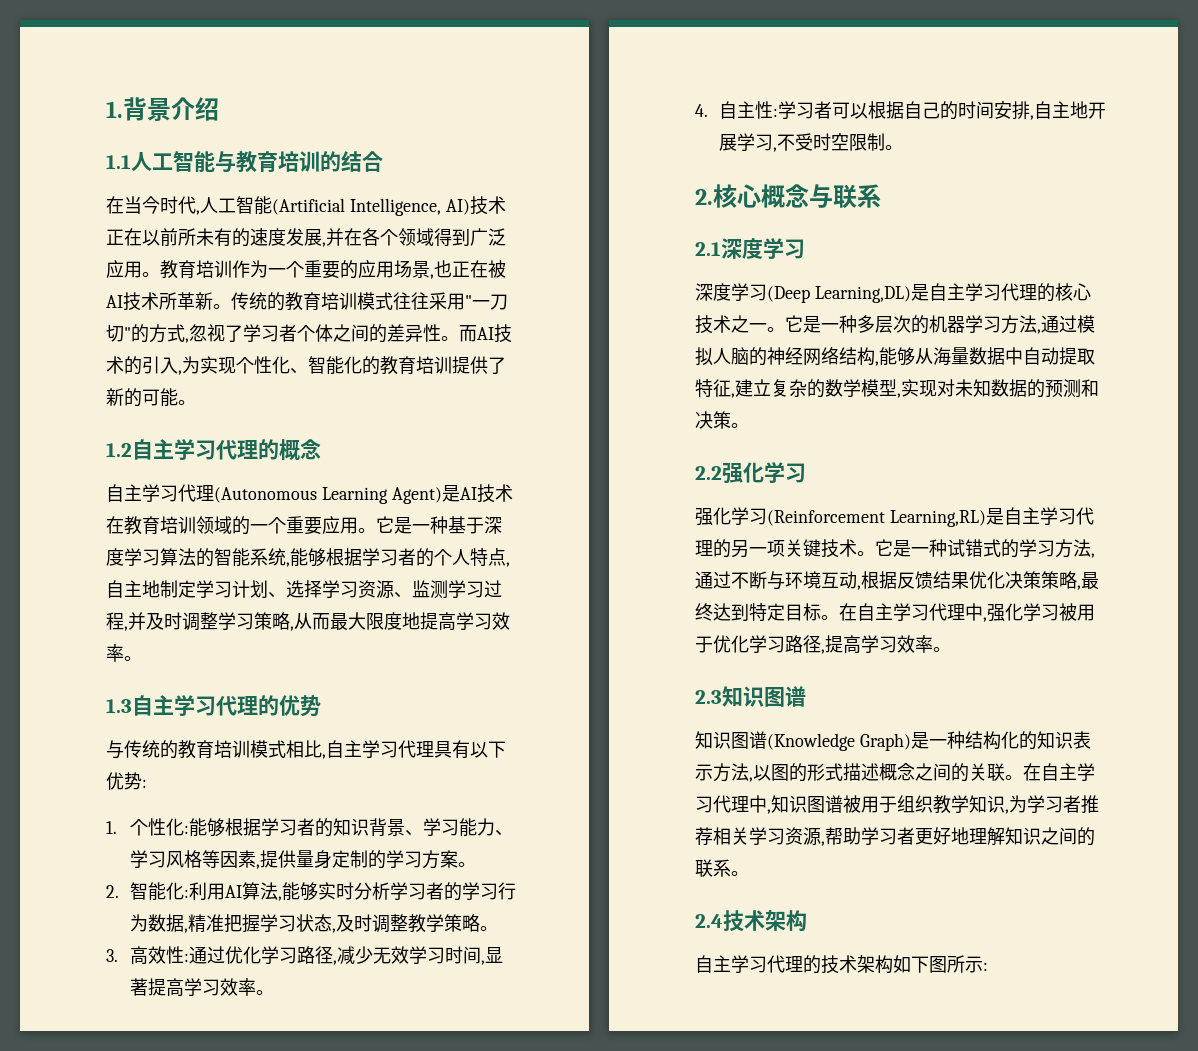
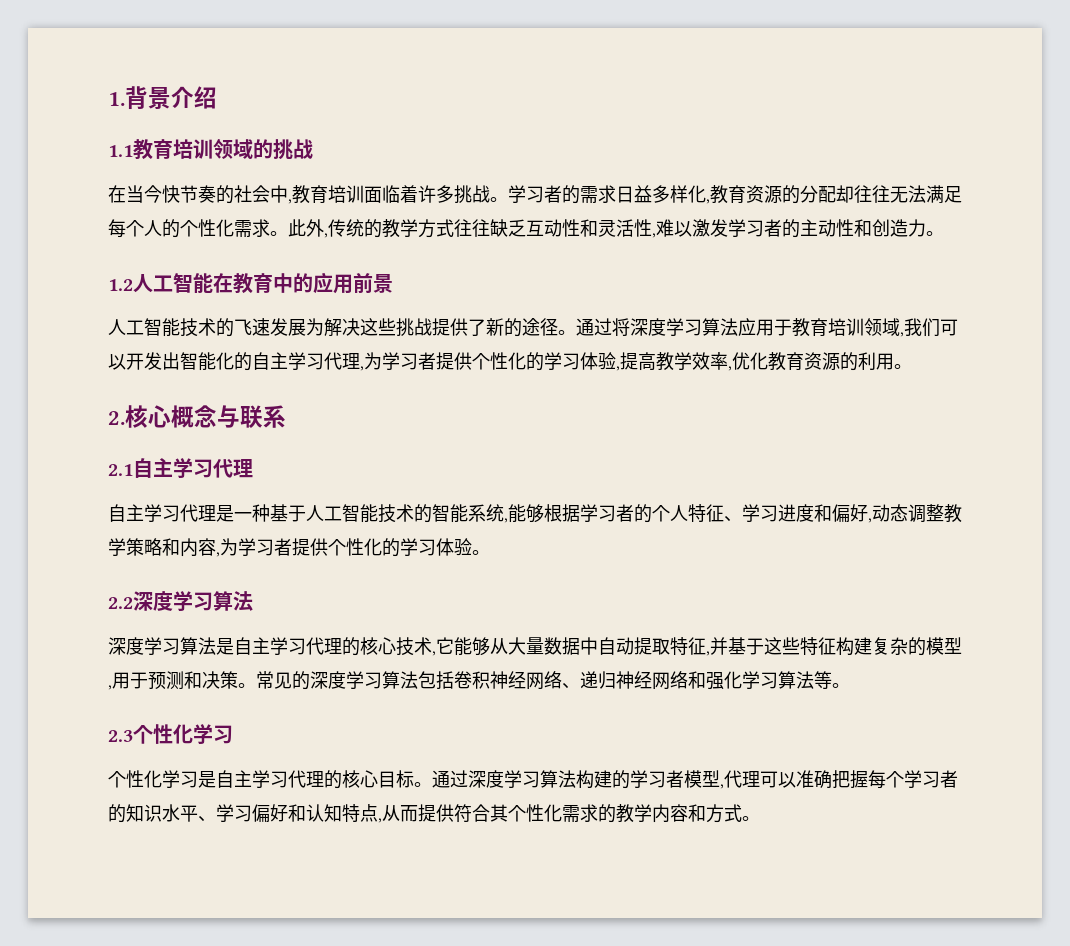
- 1.1人工智能与教育培训的结合
- 在当今时代,人工智能(Artificial Intelligence, AI)技术正在以前所未有的速度发展,并在各个领域得到广泛应用。教育培训作为一个重要的应用场景,也正在被AI技术所革新。传统的教育培训模式往往采用"一刀切"的方式,忽视了学习者个体之间的差异性。而AI技术的引入,为实现个性化、智能化的教育培训提供了新的可能。
- 1.2自主学习代理的概念
- 自主学习代理(Autonomous Learning Agent)是AI技术在教育培训领域的一个重要应用。它是一种基于深度学习算法的智能系统,能够根据学习者的个人特点,自主地制定学习计划、选择学习资源、监测学习过程,并及时调整学习策略,从而最大限度地提高学习效率。
- 1.3自主学习代理的优势
- 与传统的教育培训模式相比,自主学习代理具有以下优势:
- 1.个性化:能够根据学习者的知识背景、学习能力、学习风格等因素,提供量身定制的学习方案。
- 2.智能化:利用AI算法,能够实时分析学习者的学习行为数据,精准把握学习状态,及时调整教学策略。
- 3.高效性:通过优化学习路径,减少无效学习时间,显著提高学习效率。
- 4.自主性:学习者可以根据自己的时间安排,自主地开展学习,不受时空限制。
+ 1.1教育培训领域的挑战
+ 在当今快节奏的社会中,教育培训面临着许多挑战。学习者的需求日益多样化,教育资源的分配却往往无法满足每个人的个性化需求。此外,传统的教学方式往往缺乏互动性和灵活性,难以激发学习者的主动性和创造力。
+ 1.2人工智能在教育中的应用前景
+ 人工智能技术的飞速发展为解决这些挑战提供了新的途径。通过将深度学习算法应用于教育培训领域,我们可以开发出智能化的自主学习代理,为学习者提供个性化的学习体验,提高教学效率,优化教育资源的利用。
  2.核心概念与联系
- 2.1深度学习
- 深度学习(Deep Learning,DL)是自主学习代理的核心技术之一。它是一种多层次的机器学习方法,通过模拟人脑的神经网络结构,能够从海量数据中自动提取特征,建立复杂的数学模型,实现对未知数据的预测和决策。
- 2.2强化学习
- 强化学习(Reinforcement Learning,RL)是自主学习代理的另一项关键技术。它是一种试错式的学习方法,通过不断与环境互动,根据反馈结果优化决策策略,最终达到特定目标。在自主学习代理中,强化学习被用于优化学习路径,提高学习效率。
- 2.3知识图谱
- 知识图谱(Knowledge Graph)是一种结构化的知识表示方法,以图的形式描述概念之间的关联。在自主学习代理中,知识图谱被用于组织教学知识,为学习者推荐相关学习资源,帮助学习者更好地理解知识之间的联系。
- 2.4技术架构
- 自主学习代理的技术架构如下图所示:
+ 2.1自主学习代理
+ 自主学习代理是一种基于人工智能技术的智能系统,能够根据学习者的个人特征、学习进度和偏好,动态调整教学策略和内容,为学习者提供个性化的学习体验。
+ 2.2深度学习算法
+ 深度学习算法是自主学习代理的核心技术,它能够从大量数据中自动提取特征,并基于这些特征构建复杂的模型,用于预测和决策。常见的深度学习算法包括卷积神经网络、递归神经网络和强化学习算法等。
+ 2.3个性化学习
+ 个性化学习是自主学习代理的核心目标。通过深度学习算法构建的学习者模型,代理可以准确把握每个学习者的知识水平、学习偏好和认知特点,从而提供符合其个性化需求的教学内容和方式。

